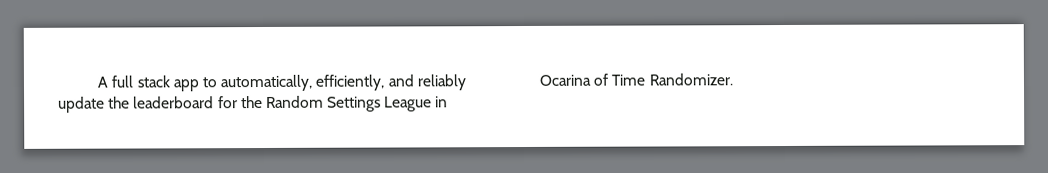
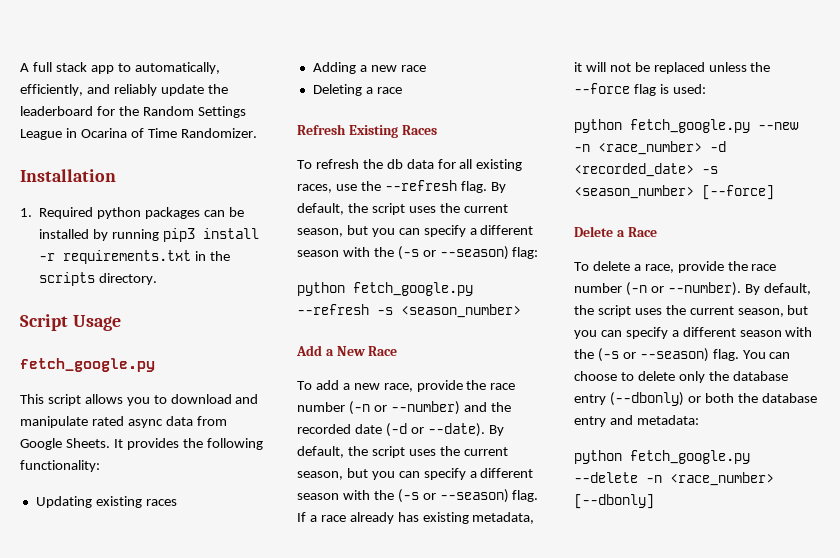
+ Installation
+ 1. Required python packages can be installed by running pip3 install -r requirements.txt in the scripts directory.
+ Script Usage
+ fetch_google.py
+ This script allows you to download and manipulate rated async data from Google Sheets. It provides the following functionality:
+ Updating existing races
+ Adding a new race
+ Deleting a race
+ Refresh Existing Races
+ To refresh the db data for all existing races, use the --refresh flag. By default, the script uses the current season, but you can specify a different season with the (-s or --season) flag:
+ python fetch_google.py --refresh -s <season_number>
+ Add a New Race
+ To add a new race, provide the race number (-n or --number) and the recorded date (-d or --date). By default, the script uses the current season, but you can specify a different season with the (-s or --season) flag. If a race already has existing metadata, it will not be replaced unless the --force flag is used:
+ python fetch_google.py --new -n <race_number> -d <recorded_date> -s <season_number> [--force]
+ Delete a Race
+ To delete a race, provide the race number (-n or --number). By default, the script uses the current season, but you can specify a different season with the (-s or --season) flag. You can choose to delete only the database entry (--dbonly) or both the database entry and metadata:
+ python fetch_google.py --delete -n <race_number> [--dbonly]

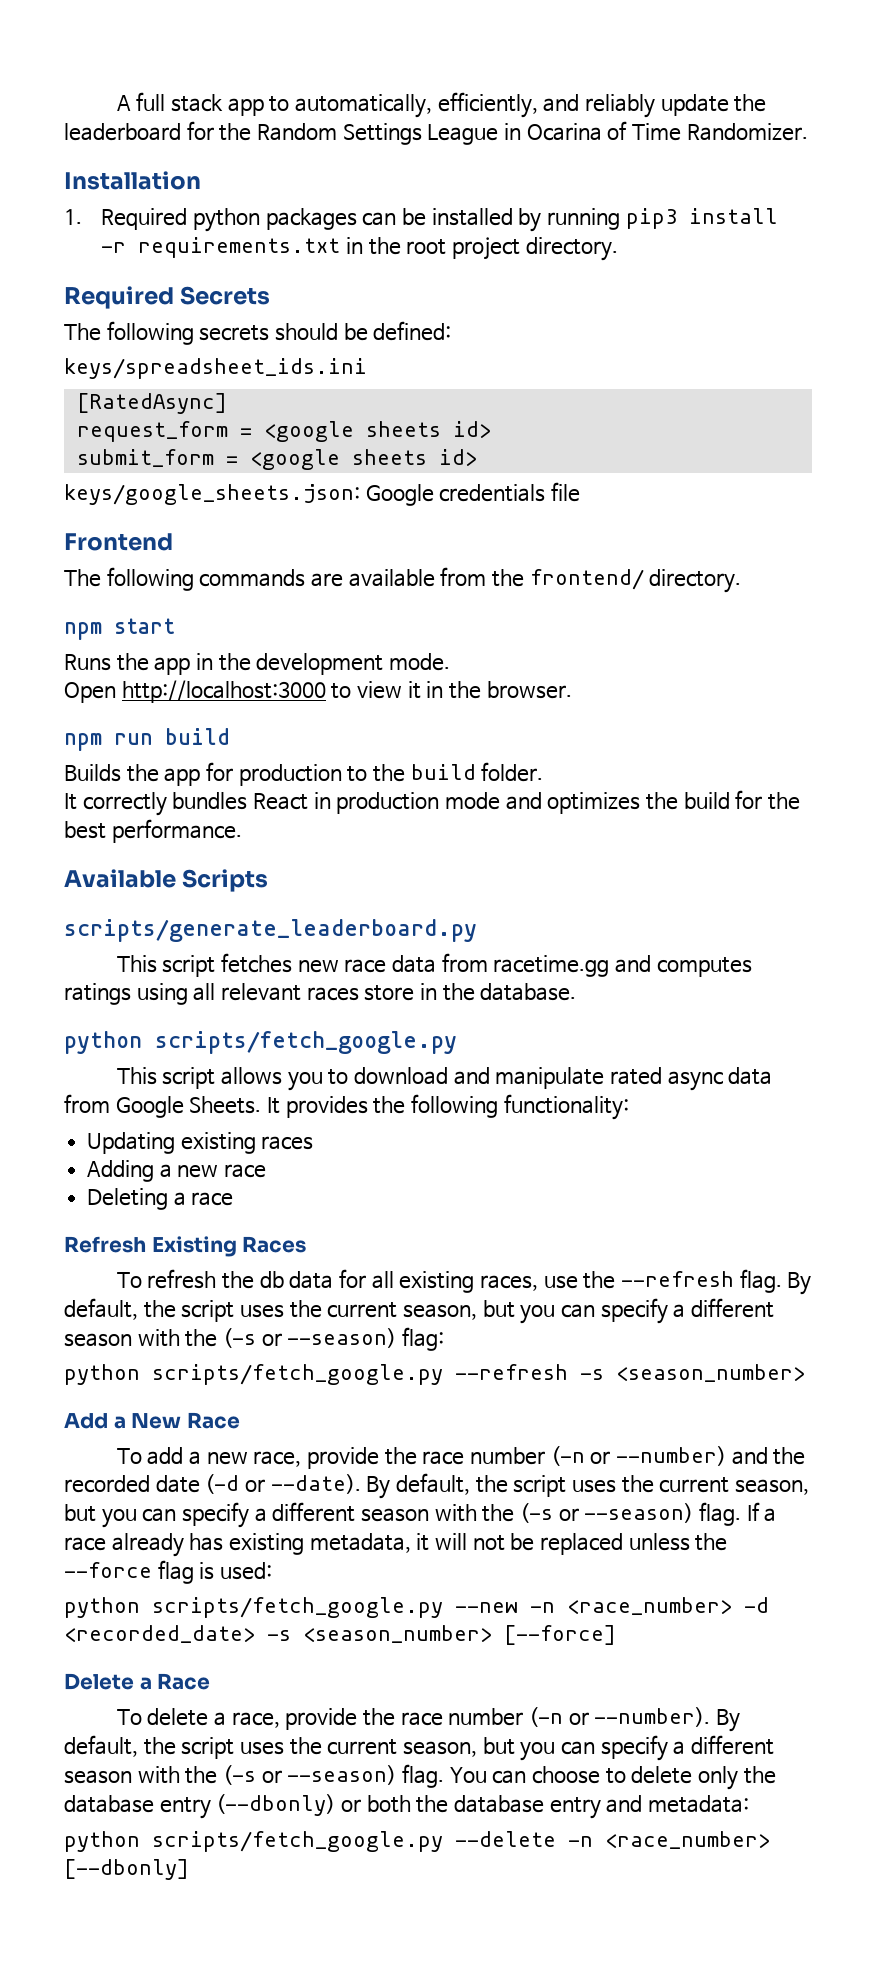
- 1. Required python packages can be installed by running pip3 install -r requirements.txt in the scripts directory.
- Script Usage
- fetch_google.py
+ 1. Required python packages can be installed by running pip3 install -r requirements.txt in the root project directory.
+ Required Secrets
+ The following secrets should be defined:
+ keys/spreadsheet_ids.ini
+ [RatedAsync]
+ request_form = <google sheets id>
+ submit_form = <google sheets id>
+ keys/google_sheets.json: Google credentials file
+ Frontend
+ The following commands are available from the frontend/ directory.
+ npm start
+ Runs the app in the development mode.
+ Open http://localhost:3000 to view it in the browser.
+ npm run build
+ Builds the app for production to the build folder.
+ It correctly bundles React in production mode and optimizes the build for the best performance.
+ Available Scripts
+ scripts/generate_leaderboard.py
+ This script fetches new race data from racetime.gg and computes ratings using all relevant races store in the database.
+ python scripts/fetch_google.py
- python fetch_google.py --refresh -s <season_number>
+ python scripts/fetch_google.py --refresh -s <season_number>
- python fetch_google.py --new -n <race_number> -d <recorded_date> -s <season_number> [--force]
+ python scripts/fetch_google.py --new -n <race_number> -d <recorded_date> -s <season_number> [--force]
- python fetch_google.py --delete -n <race_number> [--dbonly]
+ python scripts/fetch_google.py --delete -n <race_number> [--dbonly]

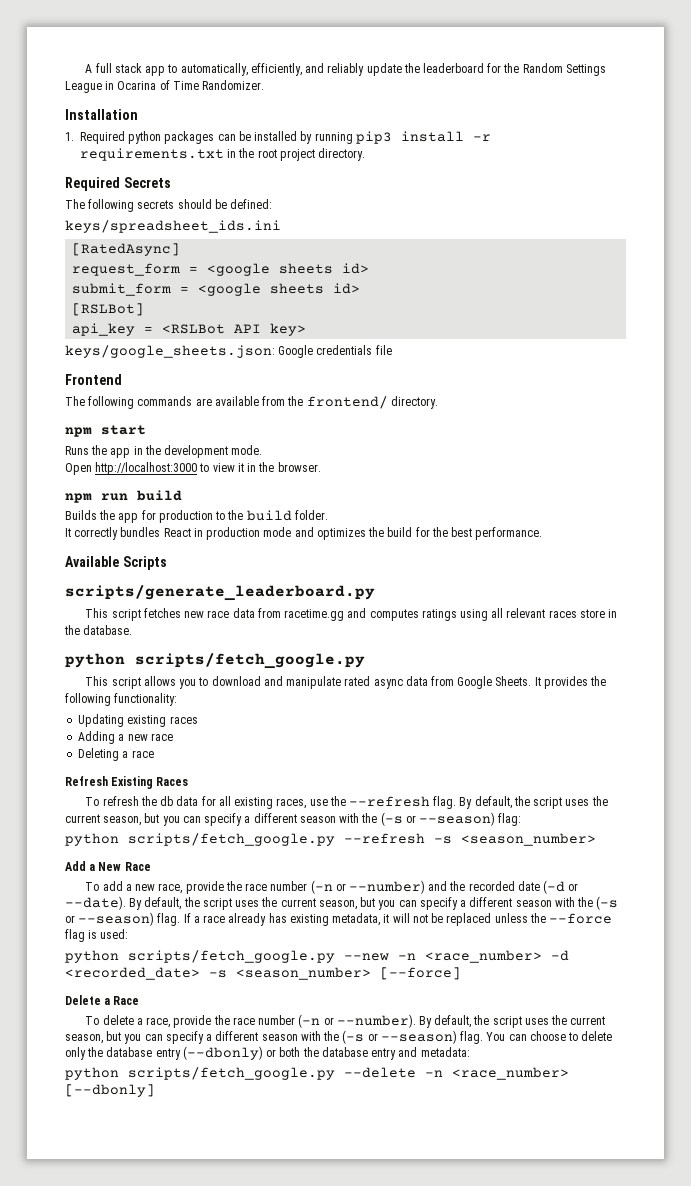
+ [RSLBot]
+ api_key = <RSLBot API key>

